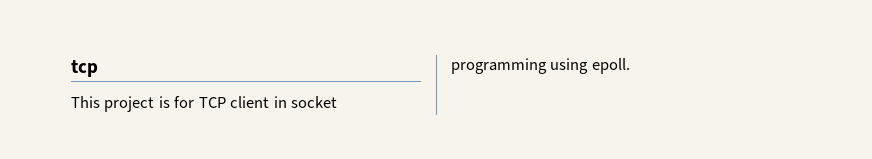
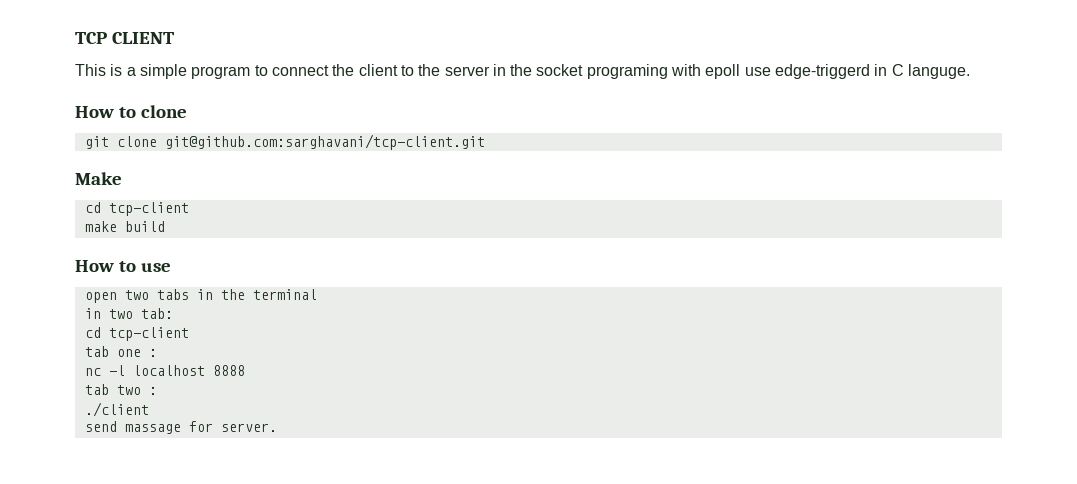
- tcp
+ TCP CLIENT
- This project is for TCP client in socket programming using epoll.
+ This is a simple program to connect the client to the server in the socket programing with epoll use edge-triggerd in C languge.
+ How to clone
+ git clone git@github.com:sarghavani/tcp-client.git
+ Make
+ cd tcp-client
+ make build
+ How to use
+ open two tabs in the terminal
+ in two tab:
+ cd tcp-client
+ tab one :
+ nc -l localhost 8888
+ tab two :
+ ./client
+ send massage for server.

